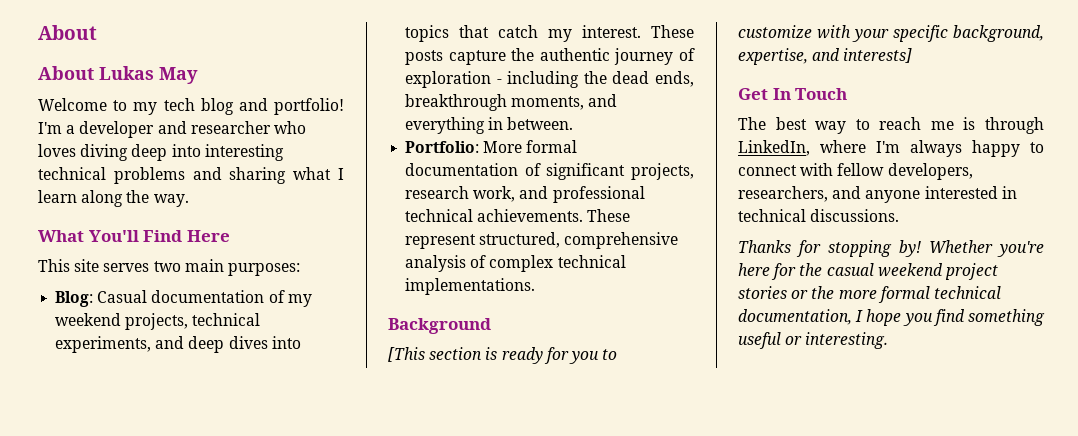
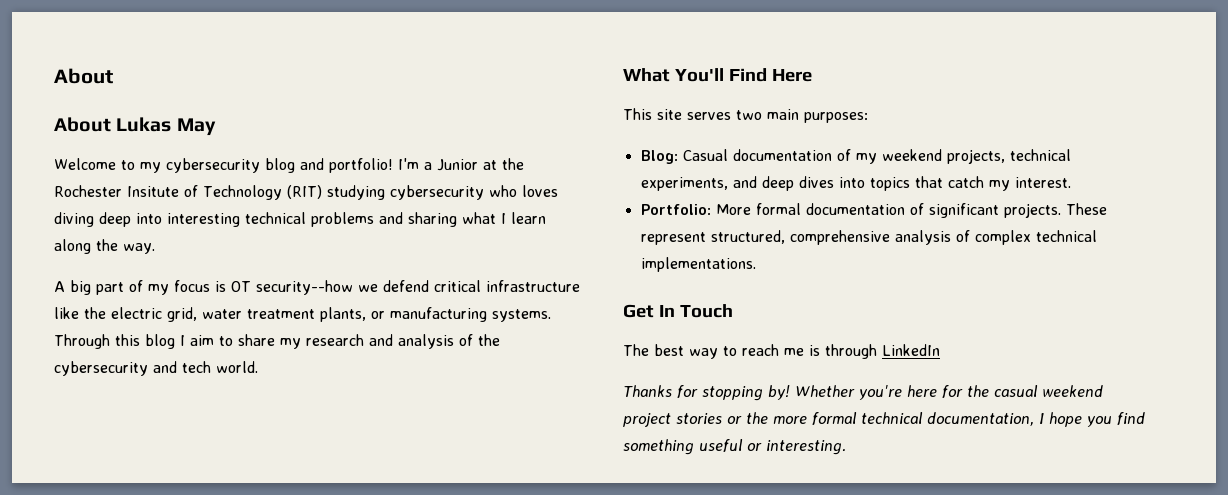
- Welcome to my tech blog and portfolio!
+ Welcome to my cybersecurity blog and portfolio!
- I'm a developer and researcher who loves diving deep into interesting technical problems and sharing what I learn along the way.
+ I'm a Junior at the Rochester Insitute of Technology (RIT) studying cybersecurity who loves diving deep into interesting technical problems and sharing what I learn along the way.
+ A big part of my focus is OT security--how we defend critical infrastructure like the electric grid, water treatment plants, or manufacturing systems. Through this blog I aim to share my research and analysis of the cybersecurity and tech world.
- These posts capture the authentic journey of exploration - including the dead ends, breakthrough moments, and everything in between.
- Portfolio: More formal documentation of significant projects, research work, and professional technical achievements.
+ Portfolio: More formal documentation of significant projects.
- Background
- [This section is ready for you to customize with your specific background, expertise, and interests]
- The best way to reach me is through LinkedIn, where I'm always happy to connect with fellow developers, researchers, and anyone interested in technical discussions.
+ The best way to reach me is through LinkedIn

